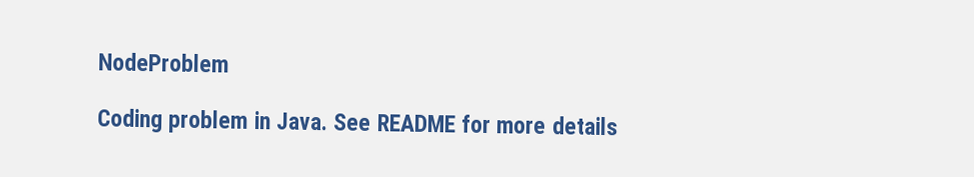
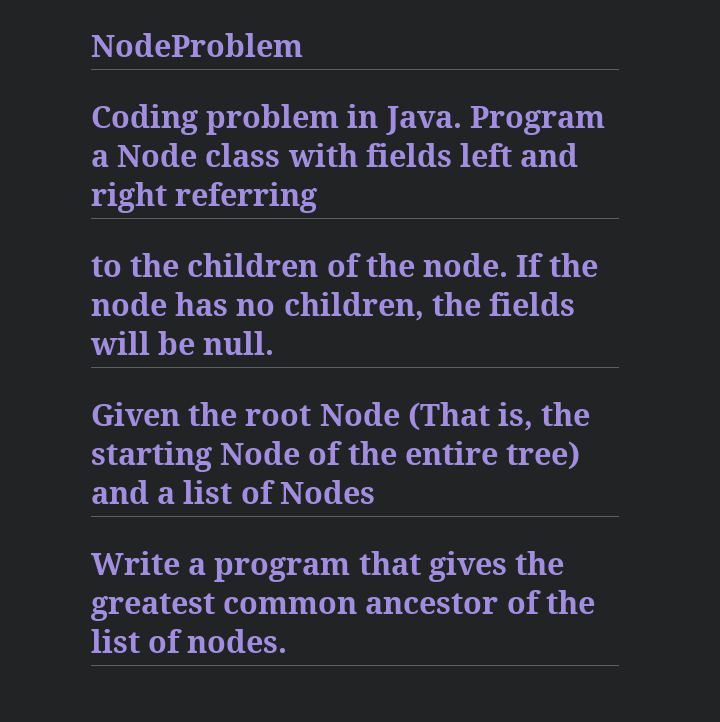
- See README for more details
+ Program a Node class with fields left and right referring
+ to the children of the node. If the node has no children, the fields will be null.
+ Given the root Node (That is, the starting Node of the entire tree) and a list of Nodes
+ Write a program that gives the greatest common ancestor of the list of nodes.

